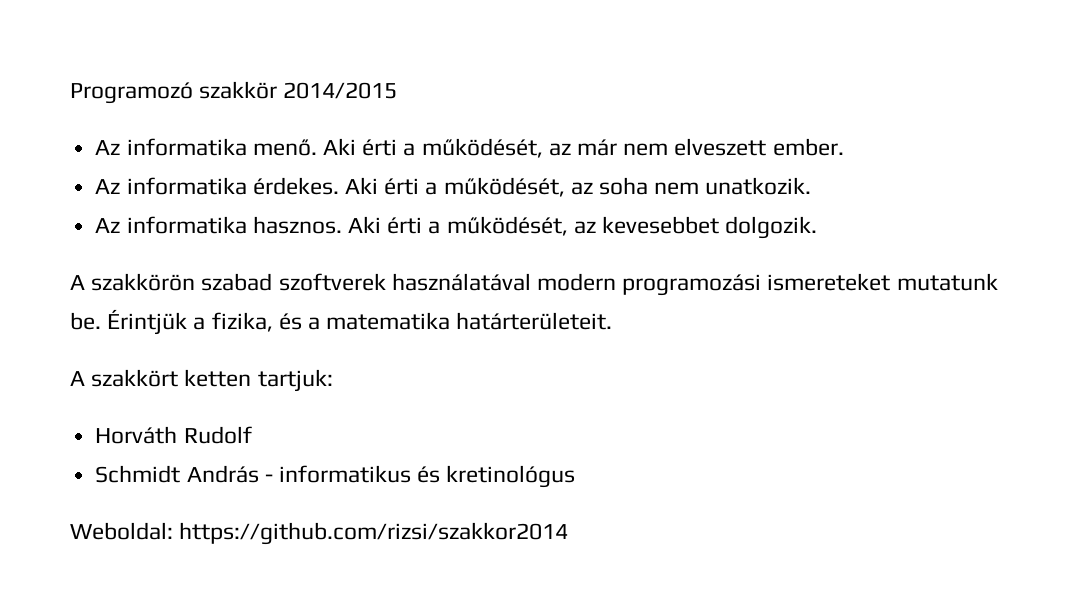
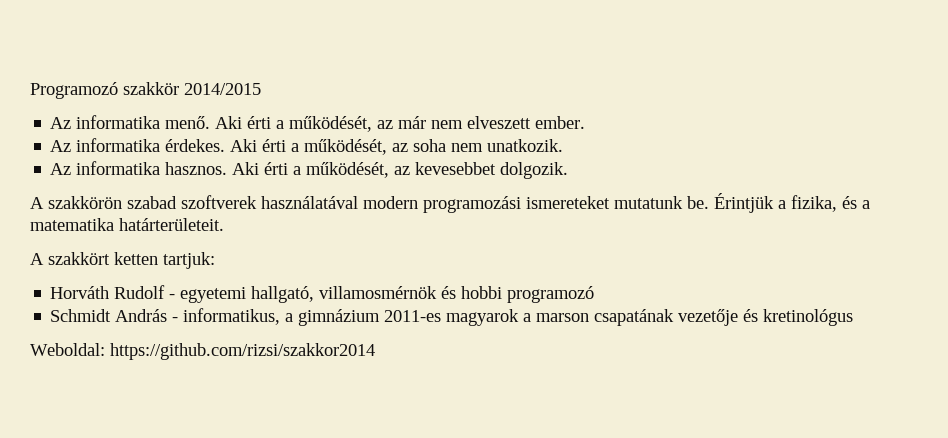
- Horváth Rudolf
- Schmidt András - informatikus és kretinológus
+ Horváth Rudolf - egyetemi hallgató, villamosmérnök és hobbi programozó
+ Schmidt András - informatikus, a gimnázium 2011-es magyarok a marson csapatának vezetője és kretinológus

